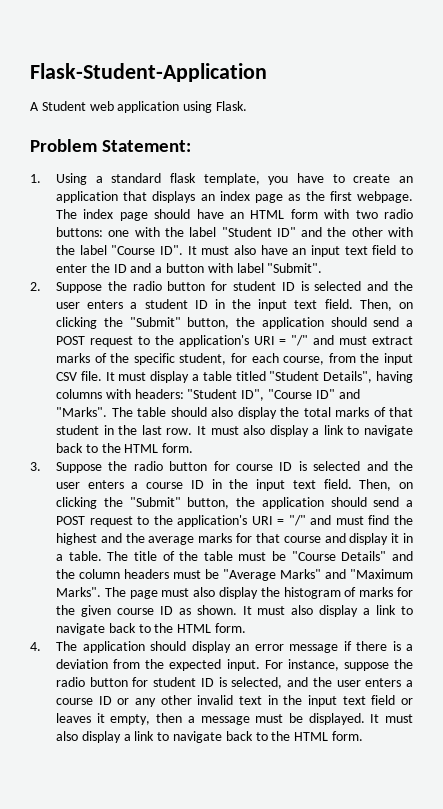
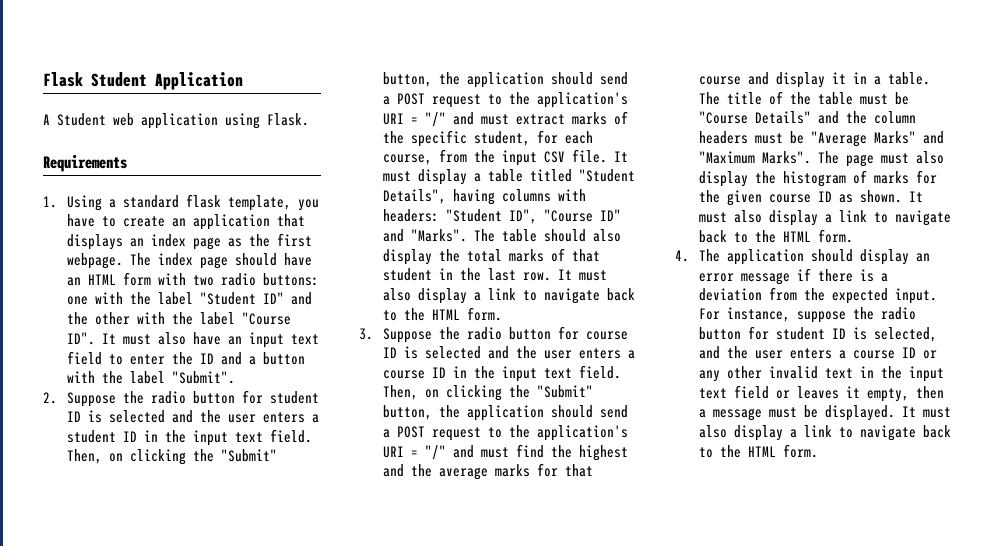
- Flask-Student-Application
+ Flask Student Application
- Problem Statement:
+ Requirements
- The index page should have an HTML form with two radio buttons: one with the label "Student ID" and the other with the label "Course ID". It must also have an input text field to enter the ID and a button with label "Submit".
+ The index page should have an HTML form with two radio buttons: one with the label "Student ID" and the other with the label "Course ID". It must also have an input text field to enter the ID and a button with the label "Submit".

